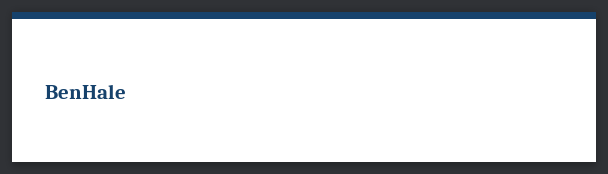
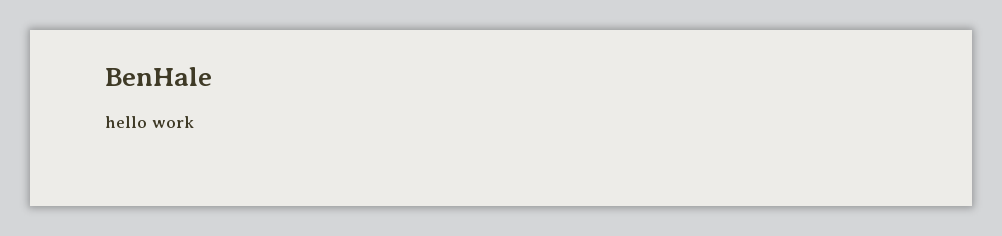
+ hello work

